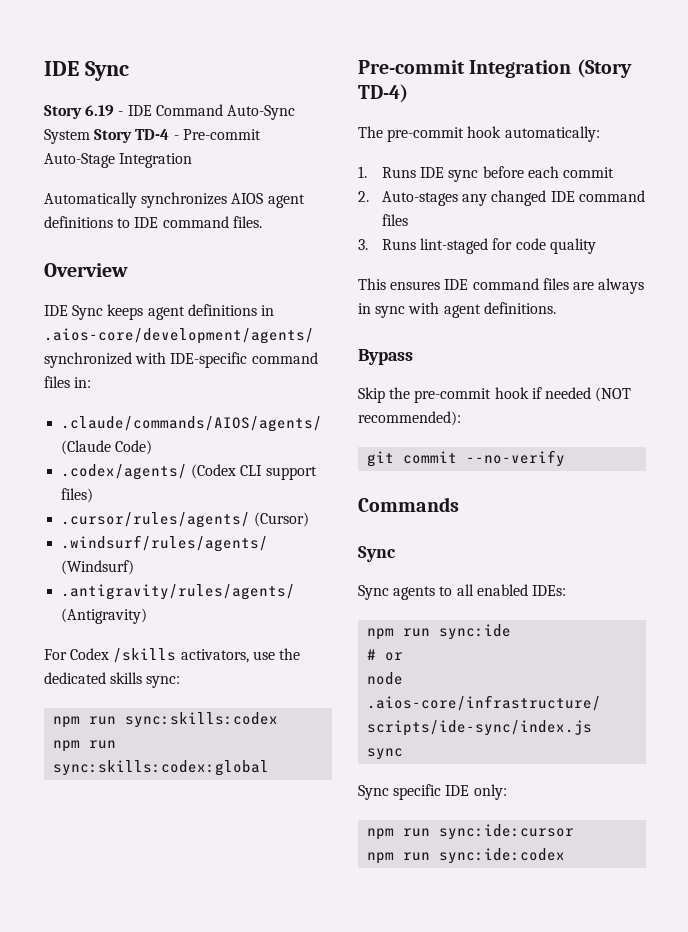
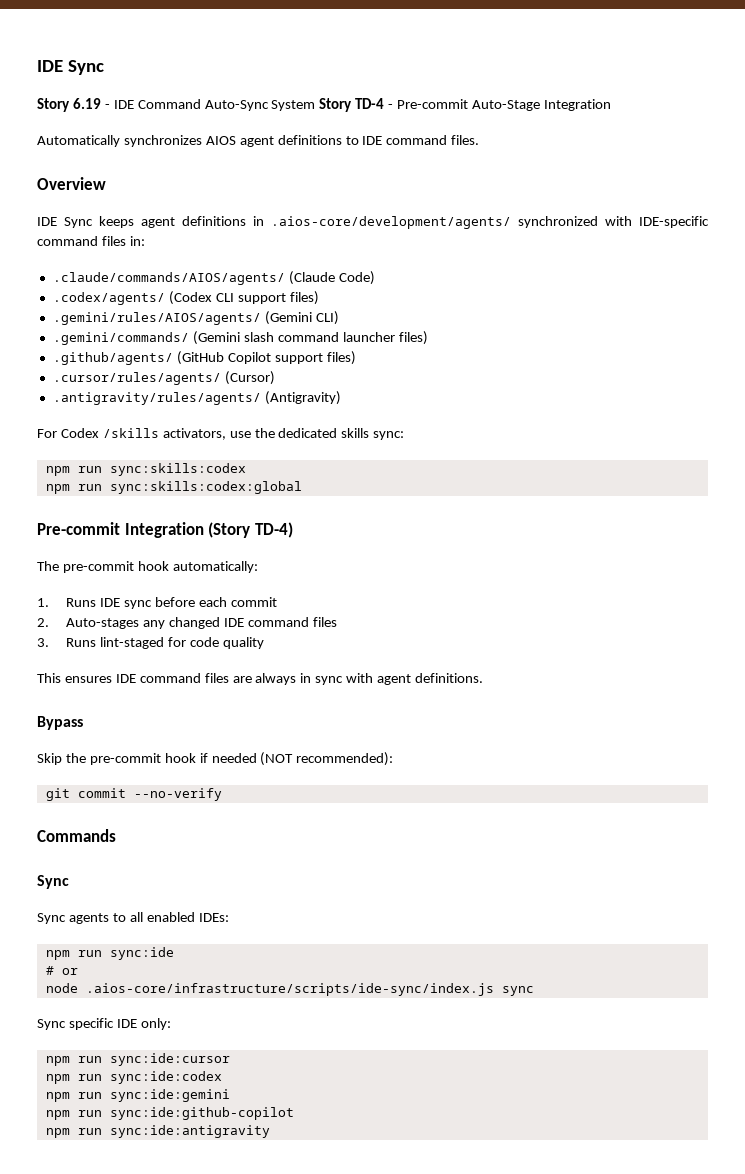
+ .gemini/rules/AIOS/agents/ (Gemini CLI)
+ .gemini/commands/ (Gemini slash command launcher files)
+ .github/agents/ (GitHub Copilot support files)
- .windsurf/rules/agents/ (Windsurf)
+ npm run sync:ide:gemini
+ npm run sync:ide:github-copilot
+ npm run sync:ide:antigravity

